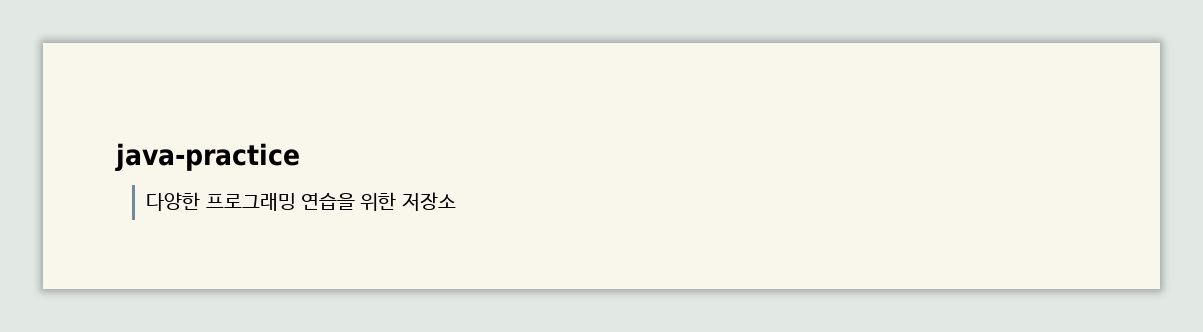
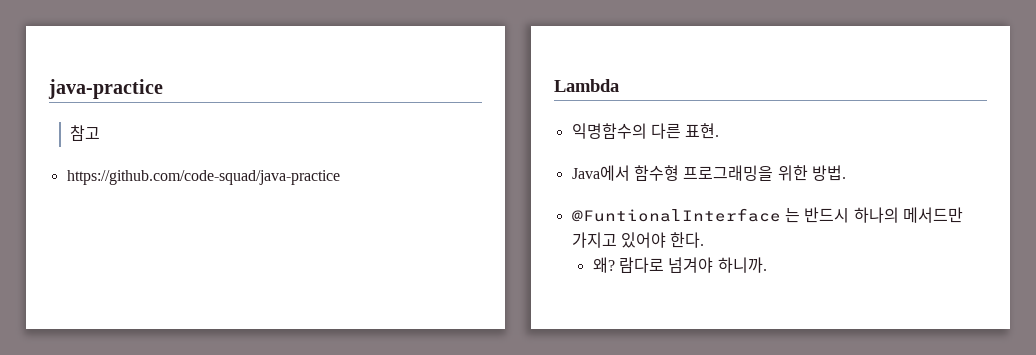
- 다양한 프로그래밍 연습을 위한 저장소
+ 참고
+ https://github.com/code-squad/java-practice
+ Lambda
+ 익명함수의 다른 표현.
+ Java에서 함수형 프로그래밍을 위한 방법.
+ @FuntionalInterface 는 반드시 하나의 메서드만 가지고 있어야 한다.
+ 왜? 람다로 넘겨야 하니까.

